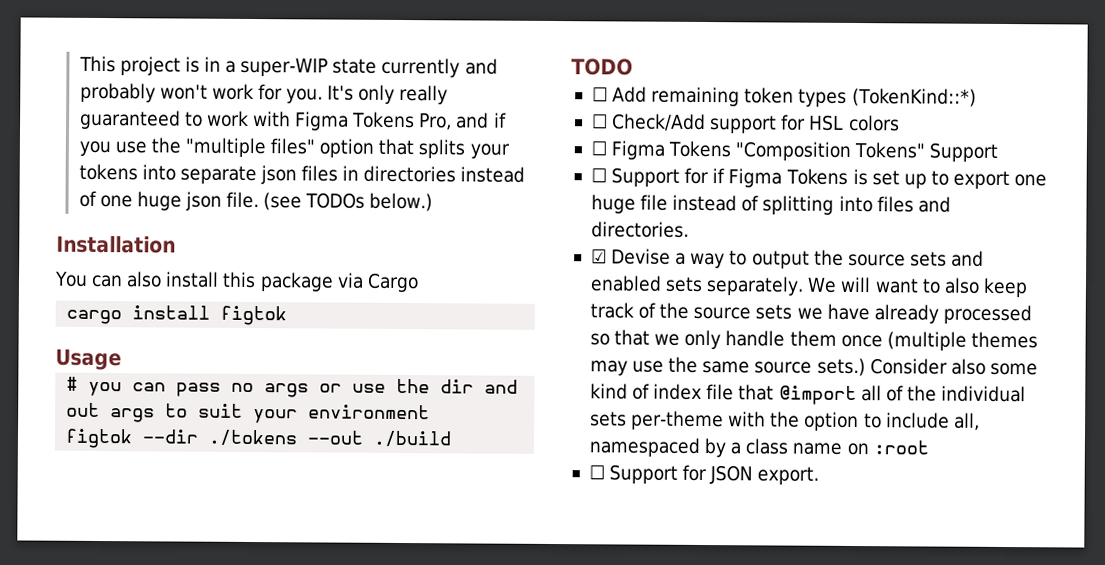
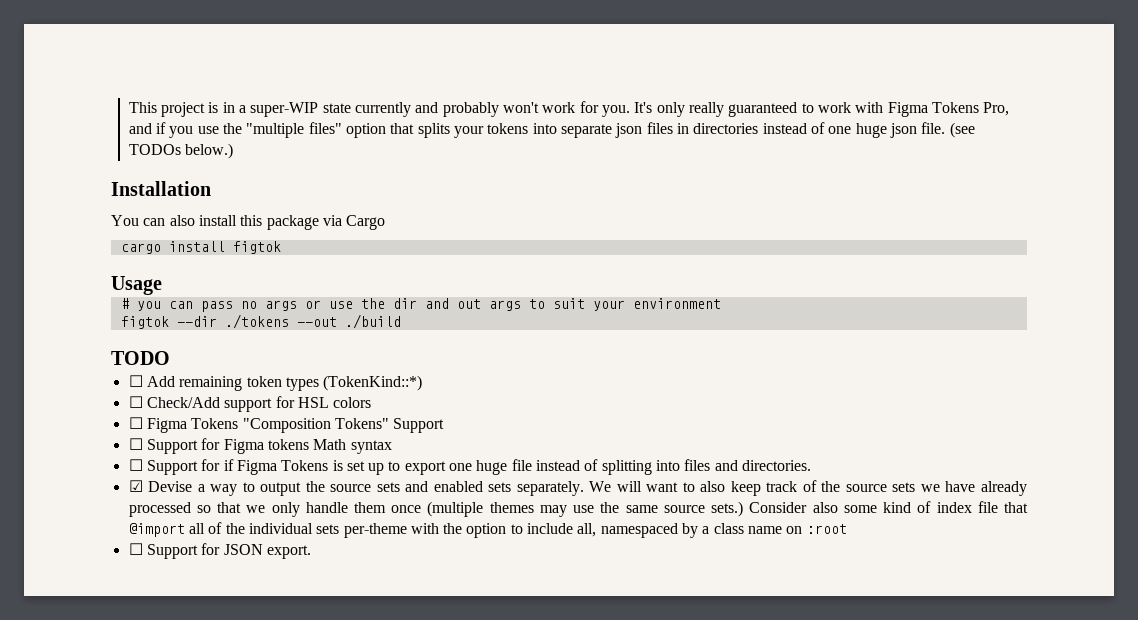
+ ☐ Support for Figma tokens Math syntax

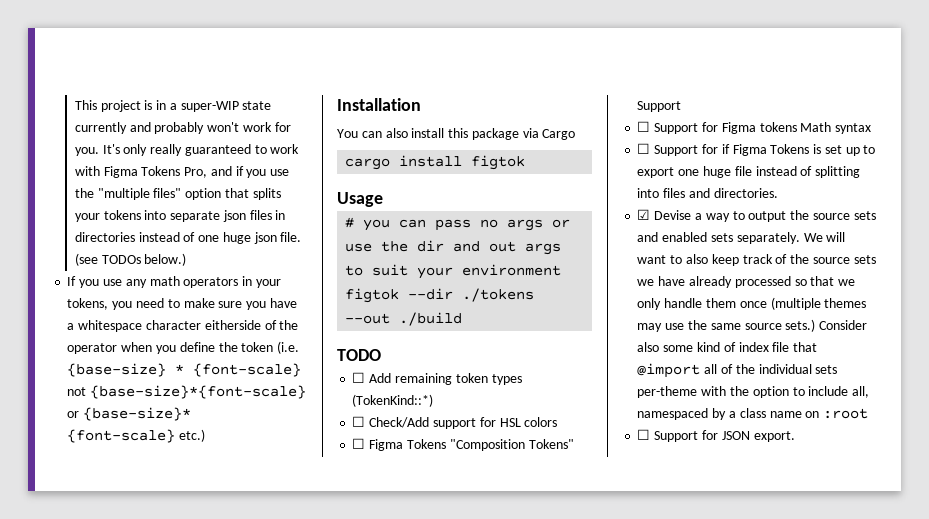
+ If you use any math operators in your tokens, you need to make sure you have a whitespace character eitherside of the operator when you define the token (i.e. {base-size} * {font-scale} not {base-size}*{font-scale} or {base-size}* {font-scale} etc.)

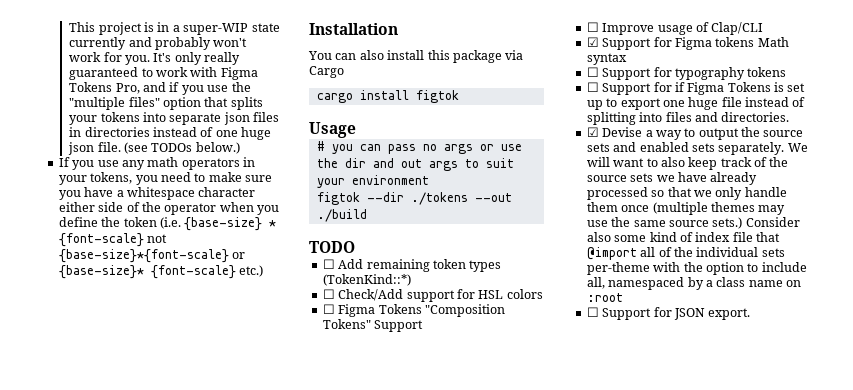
- If you use any math operators in your tokens, you need to make sure you have a whitespace character eitherside of the operator when you define the token (i.e. {base-size} * {font-scale} not {base-size}*{font-scale} or {base-size}* {font-scale} etc.)
+ If you use any math operators in your tokens, you need to make sure you have a whitespace character either side of the operator when you define the token (i.e. {base-size} * {font-scale} not {base-size}*{font-scale} or {base-size}* {font-scale} etc.)
- ☐ Support for Figma tokens Math syntax
+ ☐ Improve usage of Clap/CLI
+ ☑ Support for Figma tokens Math syntax
+ ☐ Support for typography tokens

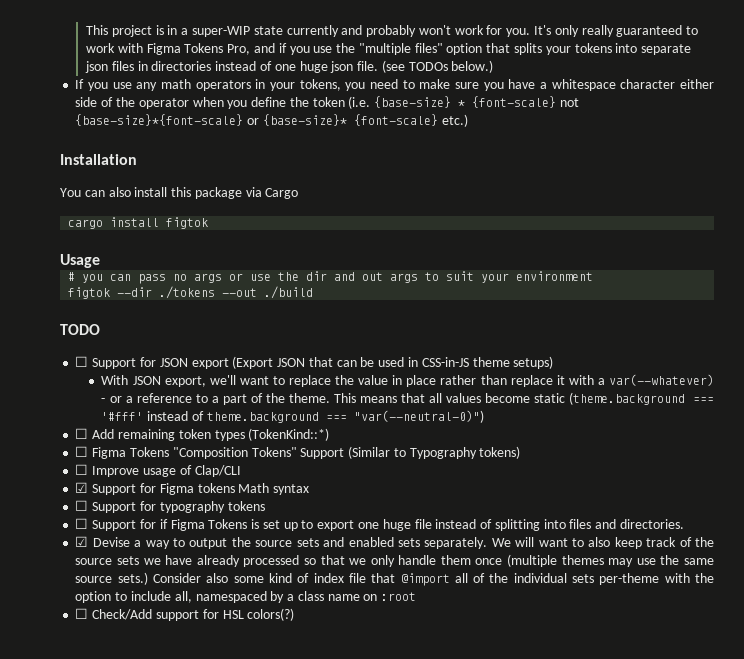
+ ☐ Support for JSON export (Export JSON that can be used in CSS-in-JS theme setups)
+ With JSON export, we'll want to replace the value in place rather than replace it with a var(--whatever) - or a reference to a part of the theme. This means that all values become static (theme.background === '#fff' instead of theme.background === "var(--neutral-0)")
- ☐ Check/Add support for HSL colors
- ☐ Figma Tokens "Composition Tokens" Support
+ ☐ Figma Tokens "Composition Tokens" Support (Similar to Typography tokens)
- ☐ Support for JSON export.
+ ☐ Check/Add support for HSL colors(?)

